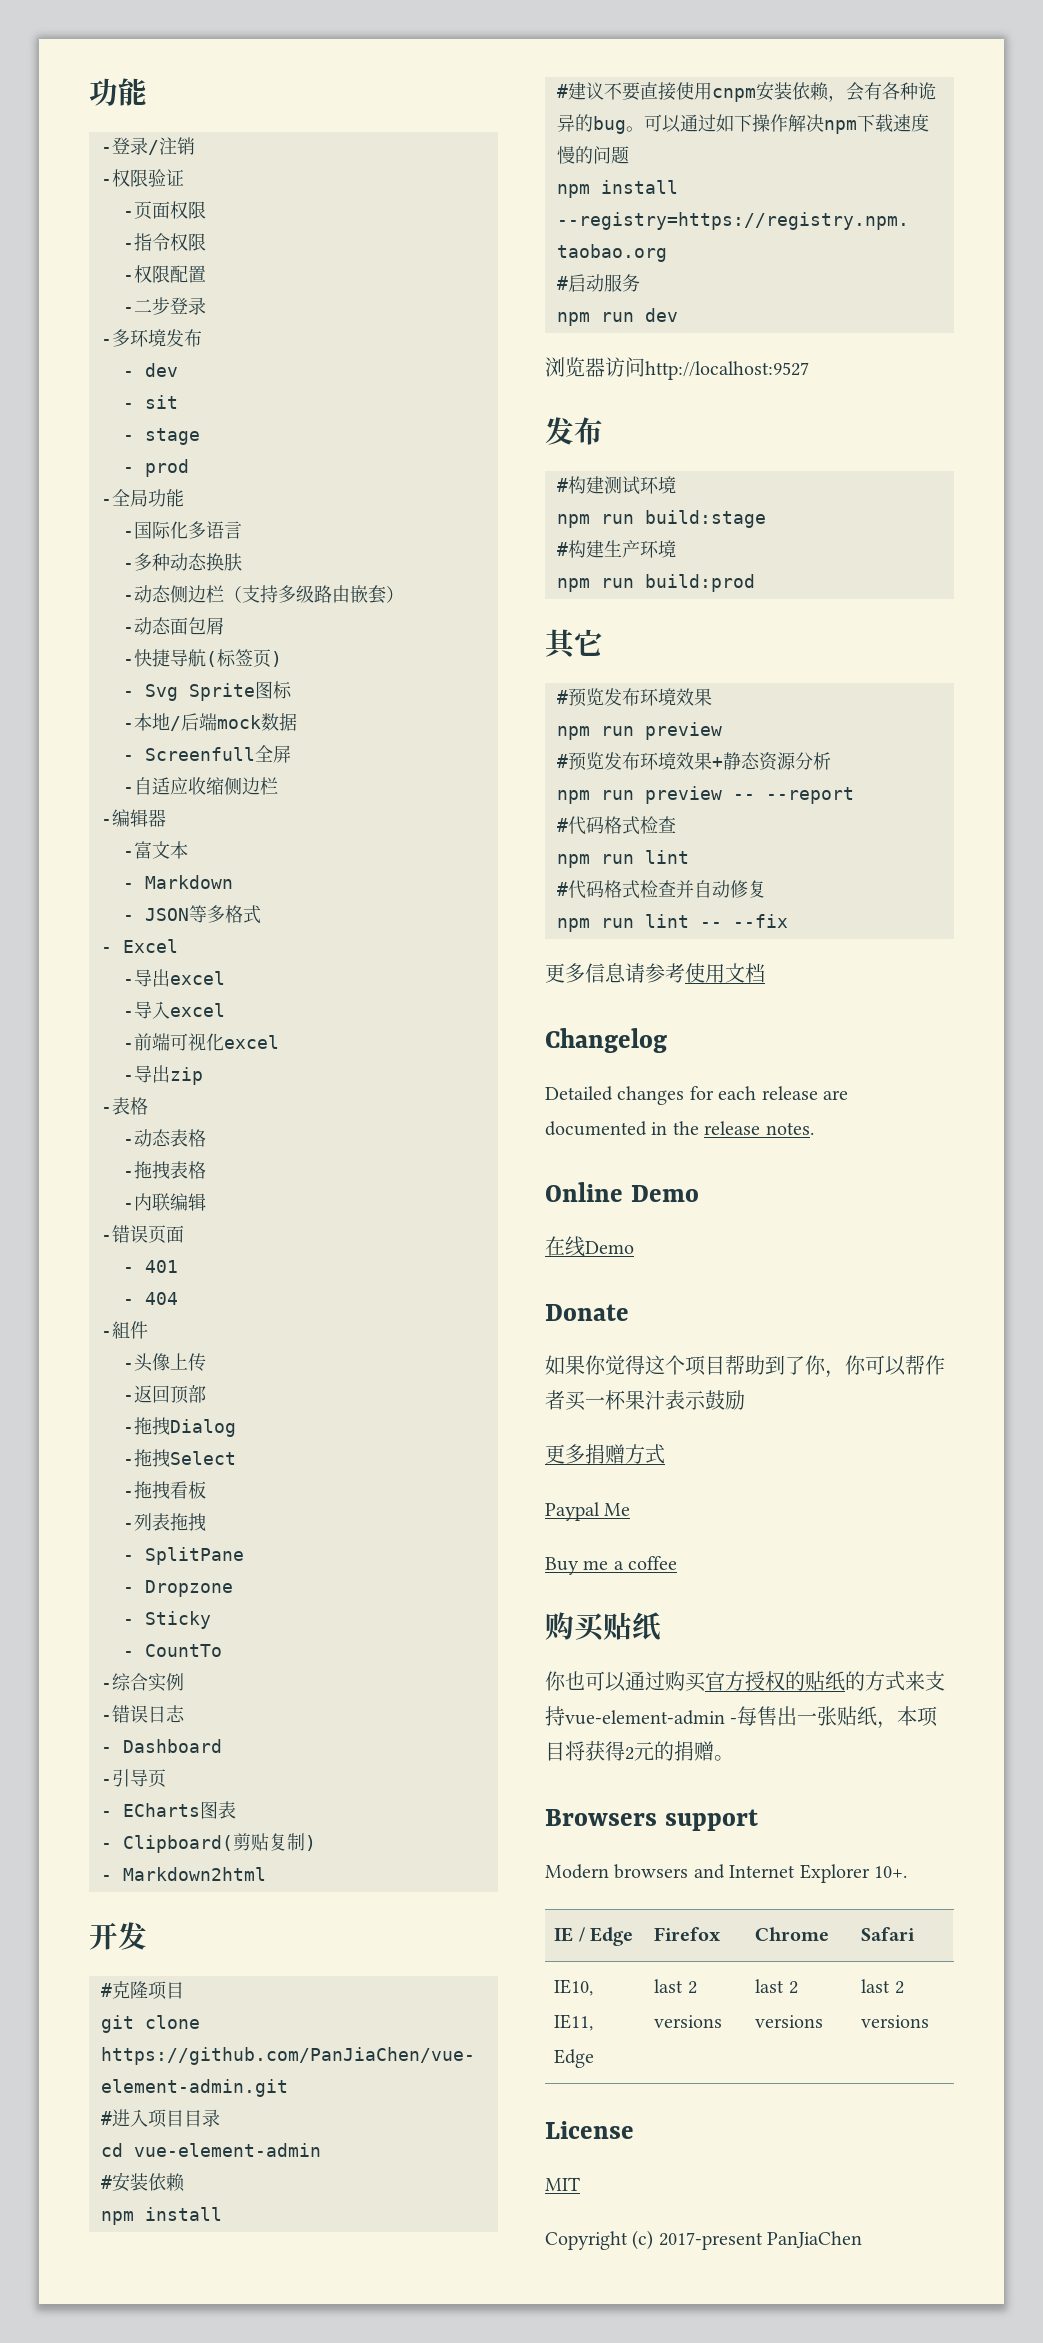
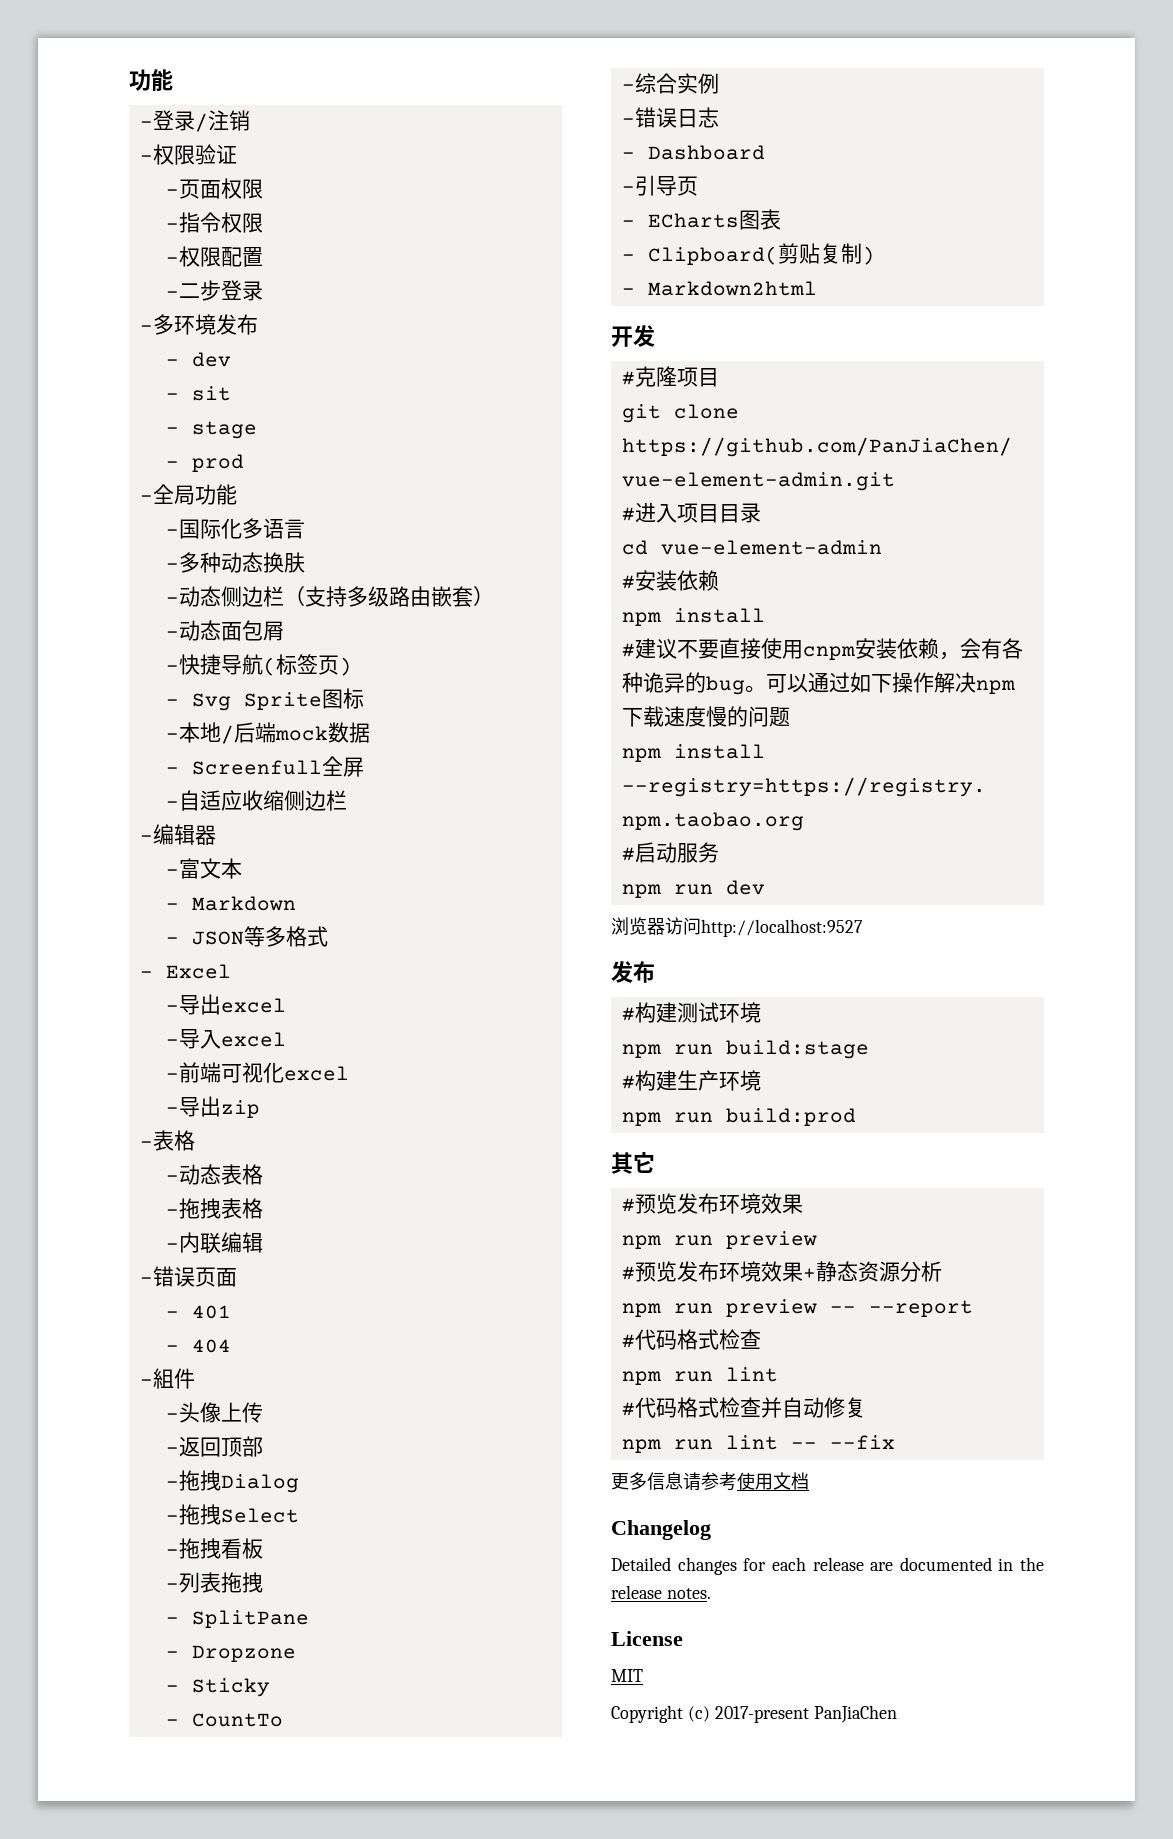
- Online Demo
- 在线Demo
- Donate
- 如果你觉得这个项目帮助到了你，你可以帮作者买一杯果汁表示鼓励
- 更多捐赠方式
- Paypal Me
- Buy me a coffee
- 购买贴纸
- 你也可以通过购买官方授权的贴纸的方式来支持vue-element-admin -每售出一张贴纸，本项目将获得2元的捐赠。
- Browsers support
- Modern browsers and Internet Explorer 10+.
- IE / Edge | Firefox | Chrome | Safari
- IE10, IE11, Edge | last 2 versions | last 2 versions | last 2 versions

